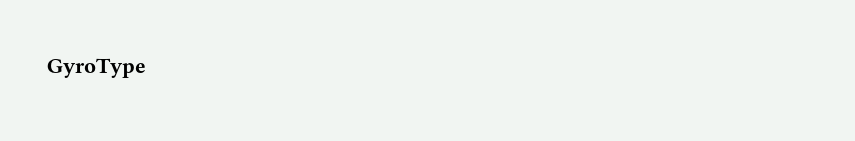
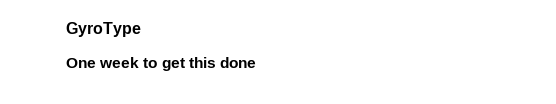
+ One week to get this done

